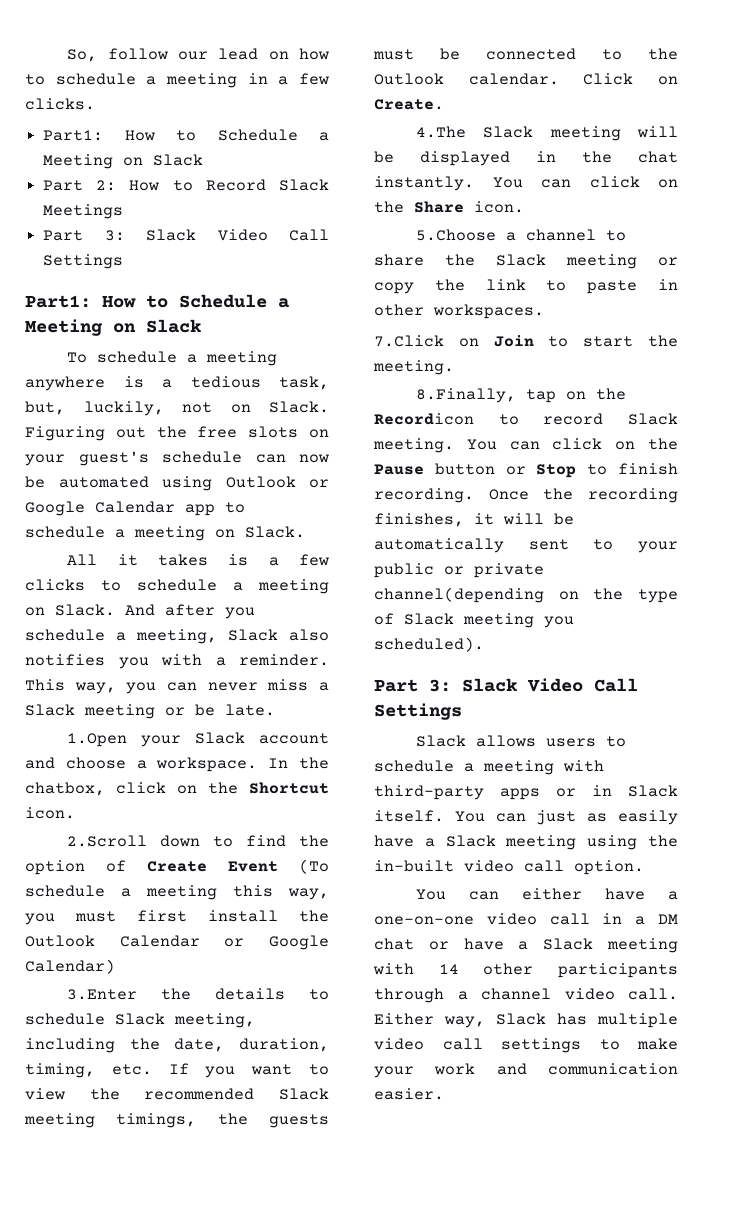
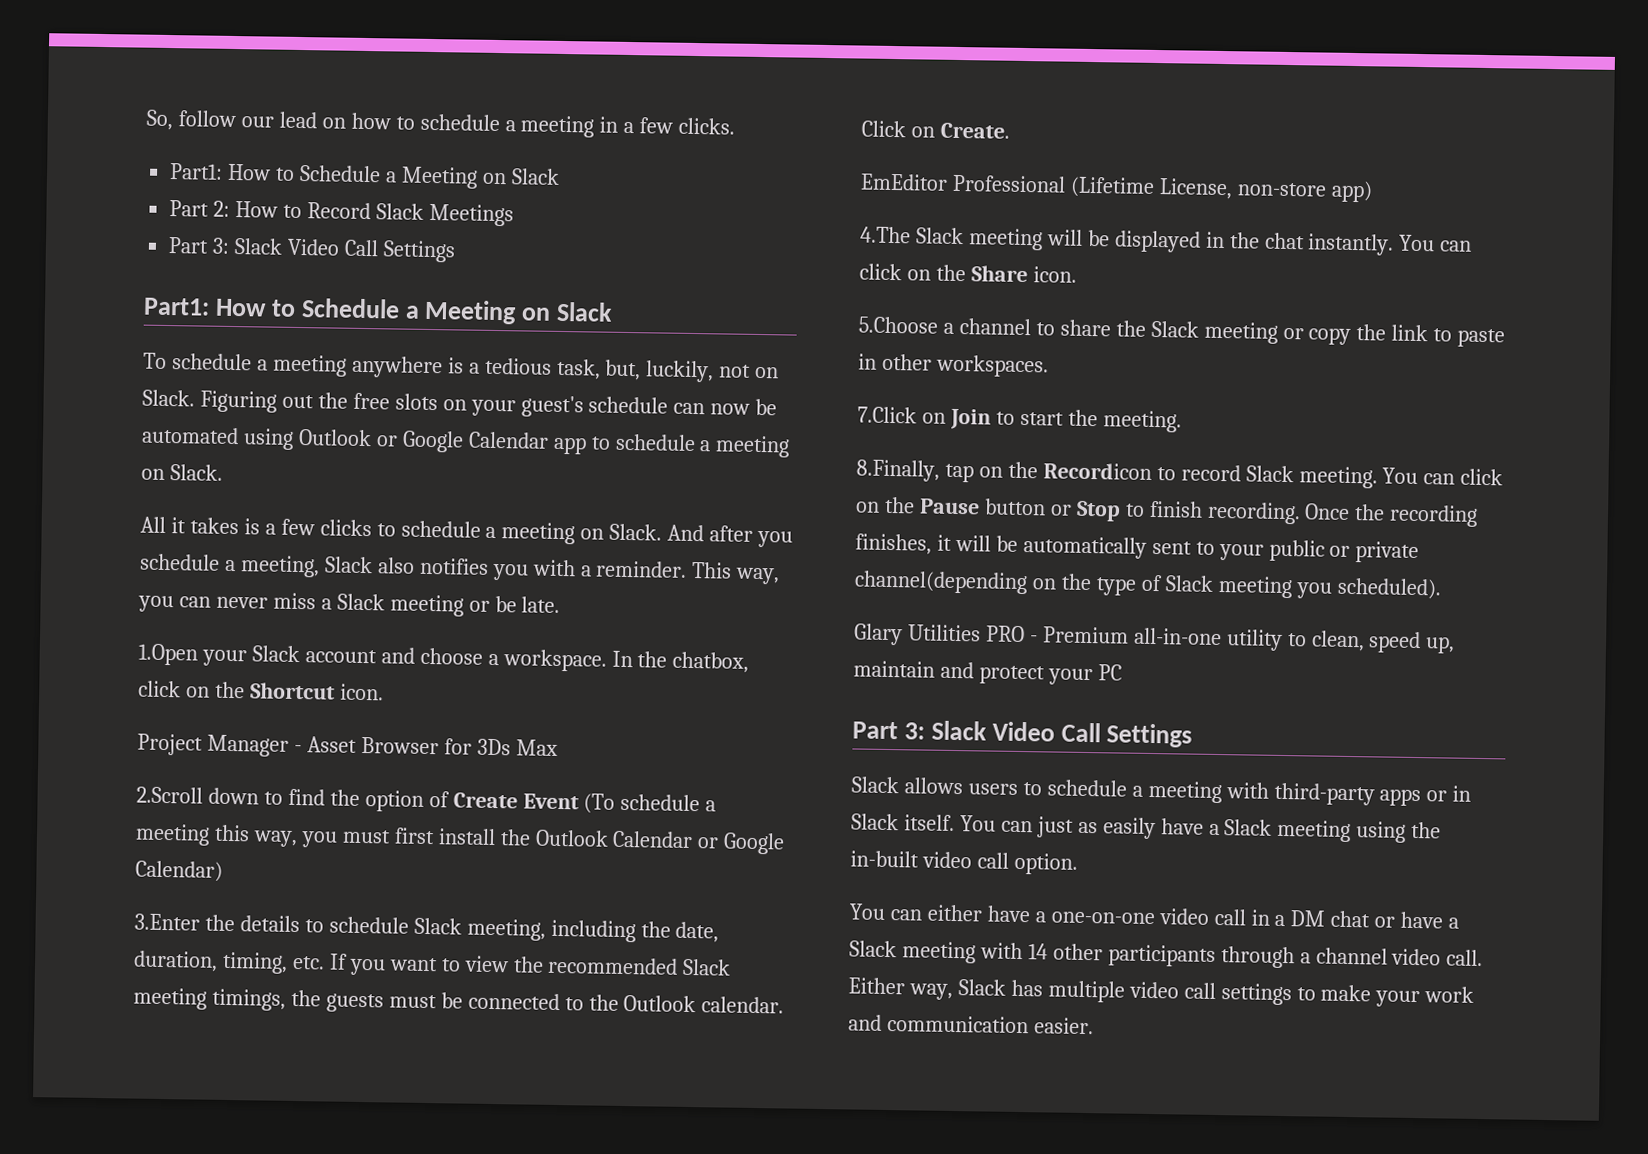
+ Project Manager - Asset Browser for 3Ds Max
+ EmEditor Professional (Lifetime License, non-store app)
+ Glary Utilities PRO - Premium all-in-one utility to clean, speed up, maintain and protect your PC

